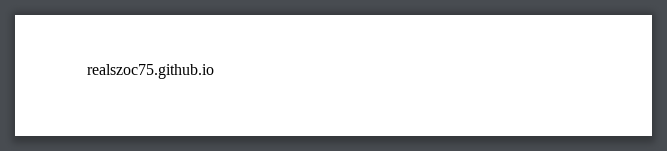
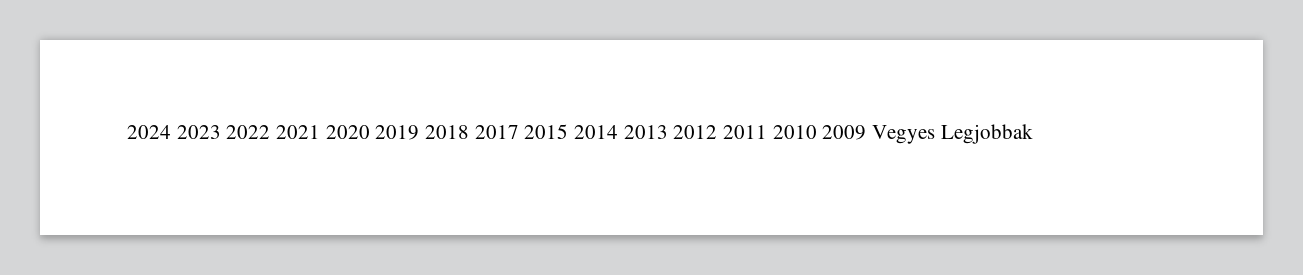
- realszoc75.github.io
+ 2024 2023 2022 2021 2020 2019 2018 2017 2015 2014 2013 2012 2011 2010 2009 Vegyes Legjobbak

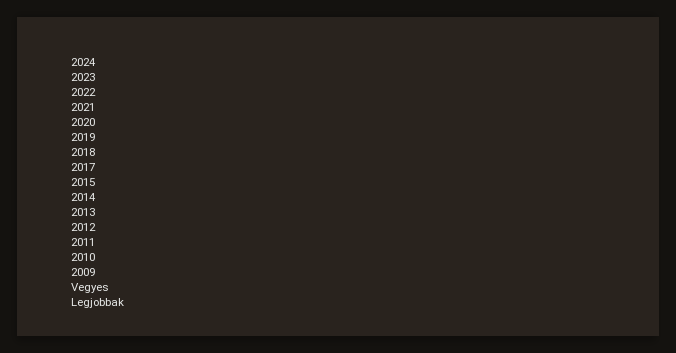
- 2024 2023 2022 2021 2020 2019 2018 2017 2015 2014 2013 2012 2011 2010 2009 Vegyes Legjobbak
+ 2024
+ 2023
+ 2022
+ 2021
+ 2020
+ 2019
+ 2018
+ 2017
+ 2015
+ 2014
+ 2013
+ 2012
+ 2011
+ 2010
+ 2009
+ Vegyes
+ Legjobbak

